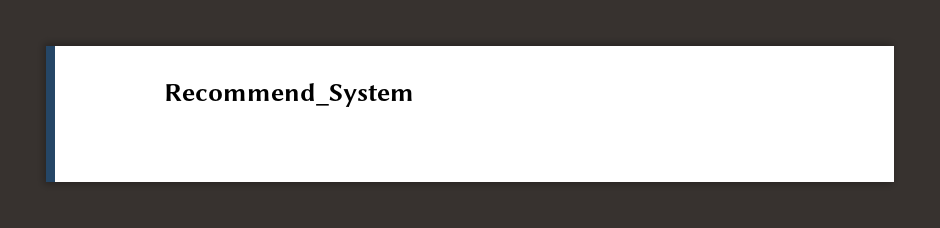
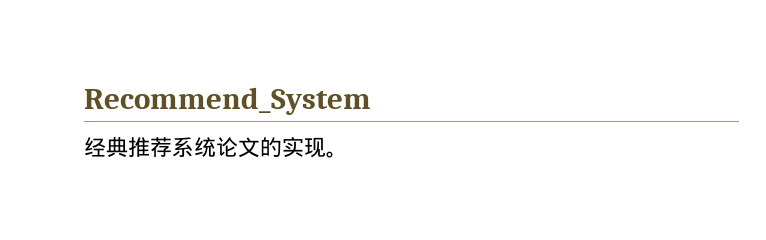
+ 经典推荐系统论文的实现。

